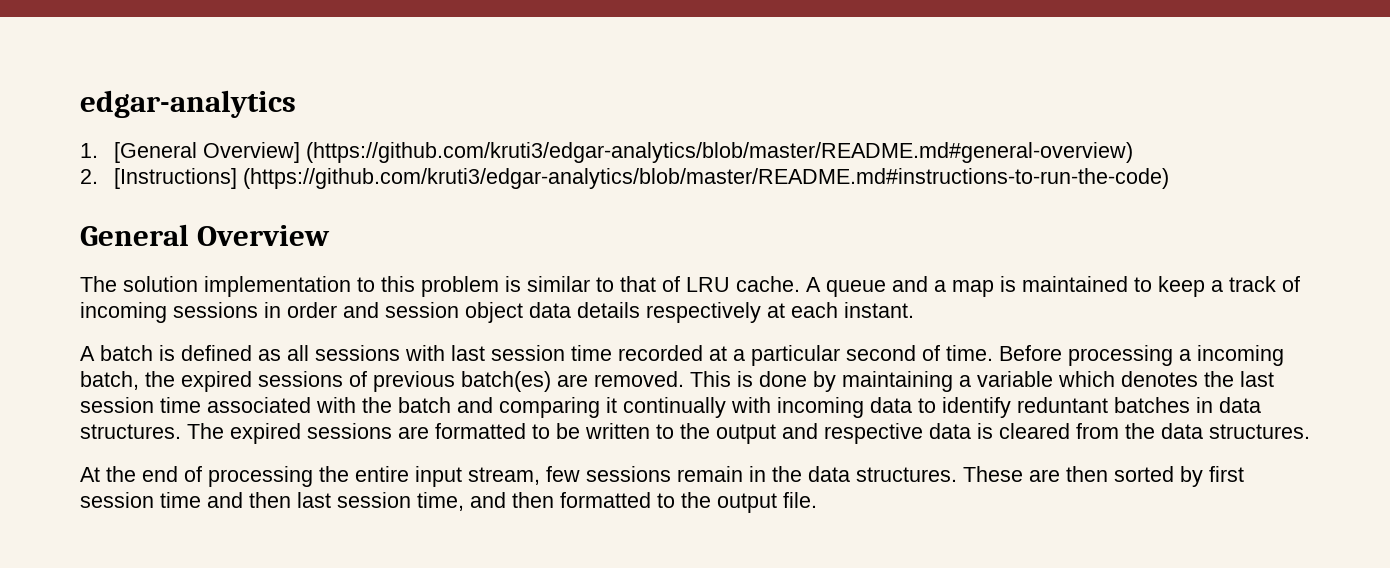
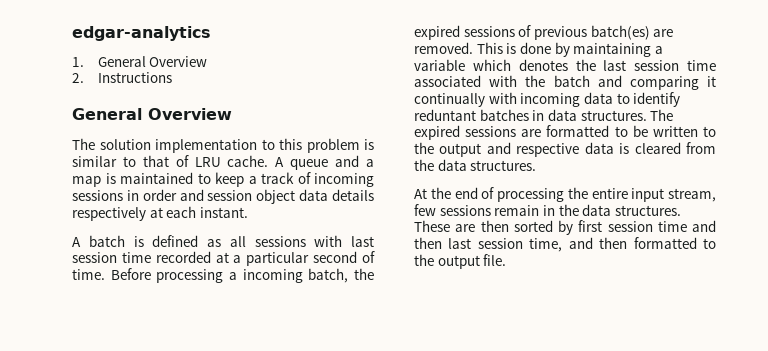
- 1. [General Overview] (https://github.com/kruti3/edgar-analytics/blob/master/README.md#general-overview)
+ 1. General Overview
- 2. [Instructions] (https://github.com/kruti3/edgar-analytics/blob/master/README.md#instructions-to-run-the-code)
+ 2. Instructions

